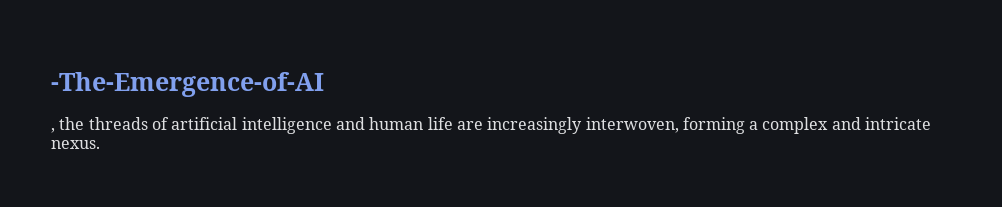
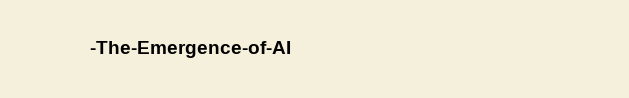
- , the threads of artificial intelligence and human life are increasingly interwoven, forming a complex and intricate nexus.

